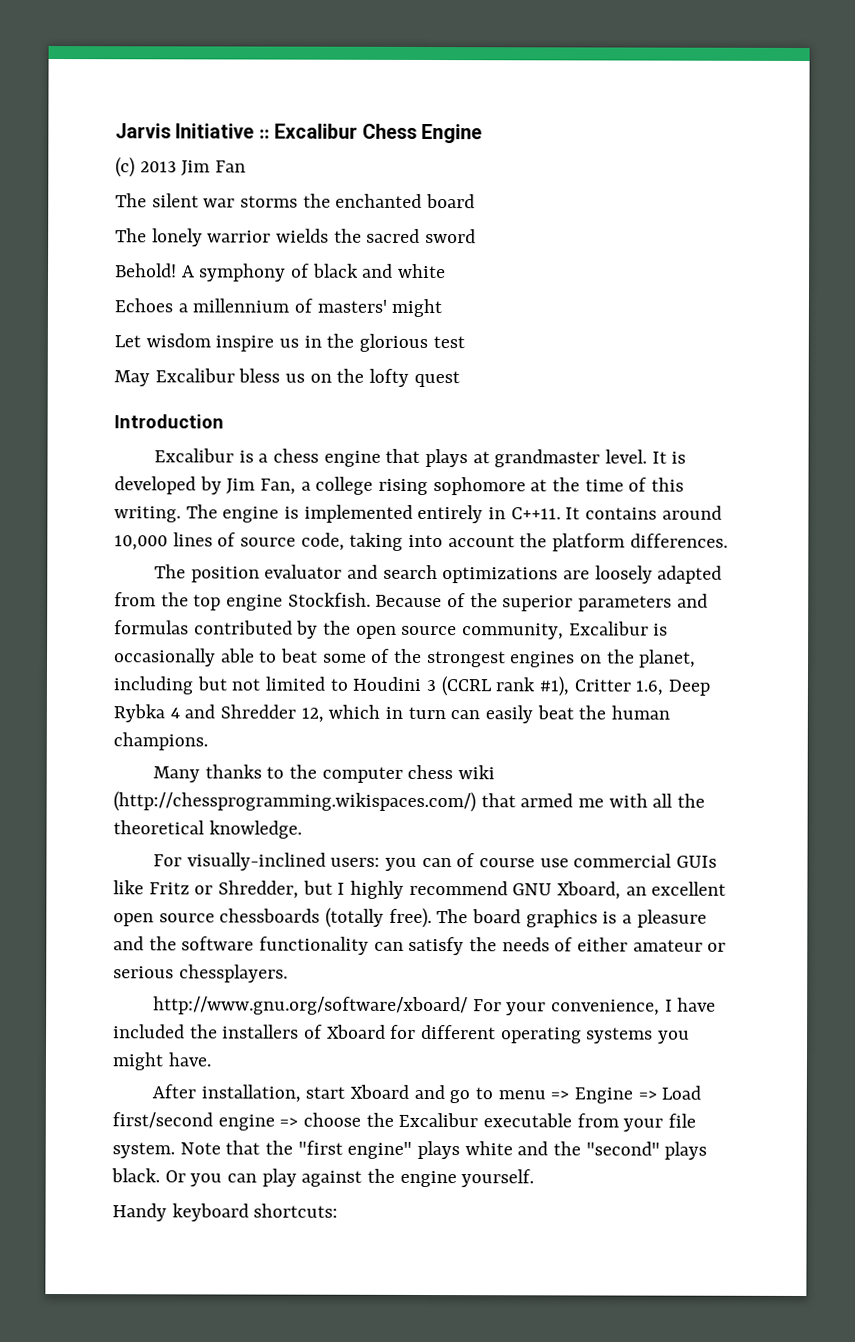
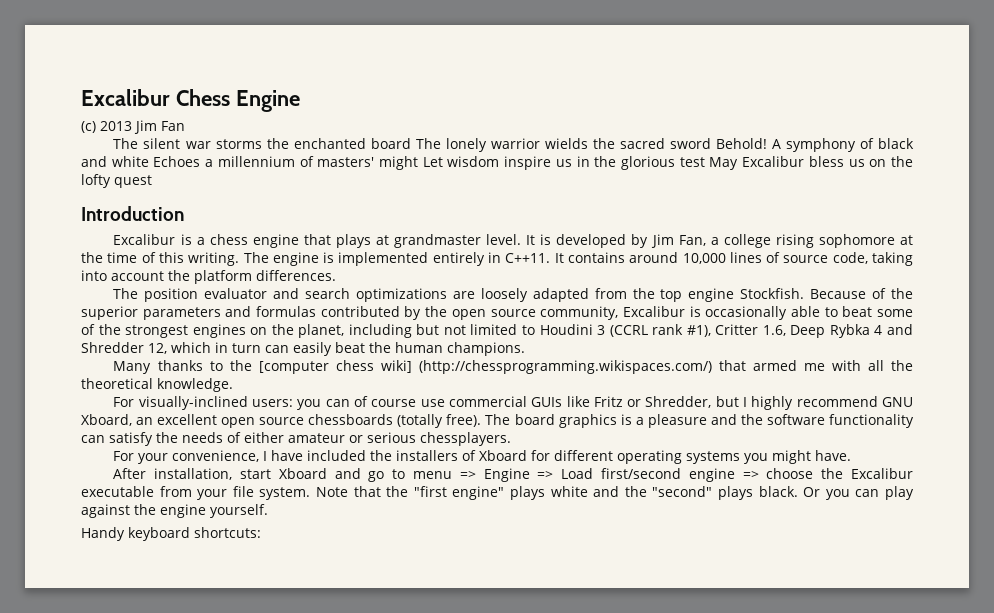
- Jarvis Initiative :: Excalibur Chess Engine
+ Excalibur Chess Engine
- The silent war storms the enchanted board
- The lonely warrior wields the sacred sword
- Behold!
+ The silent war storms the enchanted board The lonely warrior wields the sacred sword Behold!
- A symphony of black and white
- Echoes a millennium of masters' might
- Let wisdom inspire us in the glorious test
- May Excalibur bless us on the lofty quest
+ A symphony of black and white Echoes a millennium of masters' might Let wisdom inspire us in the glorious test May Excalibur bless us on the lofty quest
- Many thanks to the computer chess wiki (http://chessprogramming.wikispaces.com/) that armed me with all the theoretical knowledge.
+ Many thanks to the [computer chess wiki] (http://chessprogramming.wikispaces.com/) that armed me with all the theoretical knowledge.
- http://www.gnu.org/software/xboard/ For your convenience, I have included the installers of Xboard for different operating systems you might have.
+ For your convenience, I have included the installers of Xboard for different operating systems you might have.

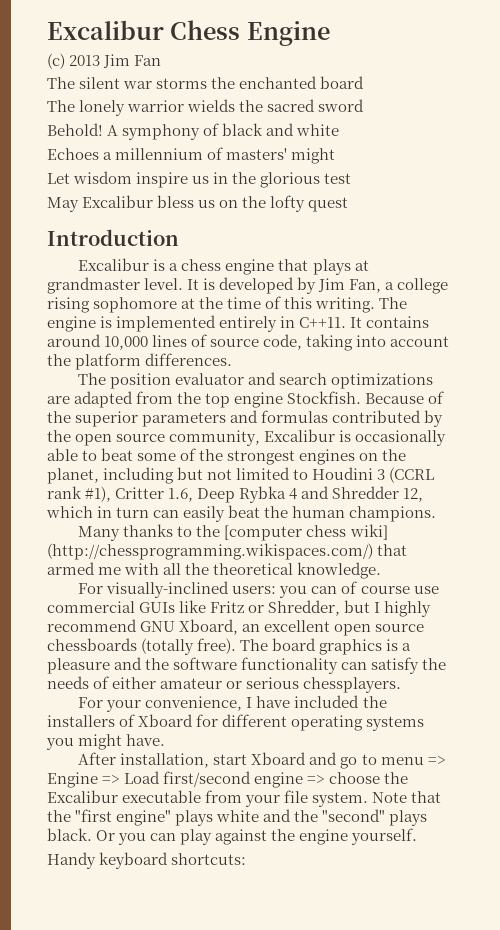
- The silent war storms the enchanted board The lonely warrior wields the sacred sword Behold!
+ The silent war storms the enchanted board
+ The lonely warrior wields the sacred sword
+ Behold!
- A symphony of black and white Echoes a millennium of masters' might Let wisdom inspire us in the glorious test May Excalibur bless us on the lofty quest
+ A symphony of black and white
+ Echoes a millennium of masters' might
+ Let wisdom inspire us in the glorious test
+ May Excalibur bless us on the lofty quest
- The position evaluator and search optimizations are loosely adapted from the top engine Stockfish.
+ The position evaluator and search optimizations are adapted from the top engine Stockfish.

